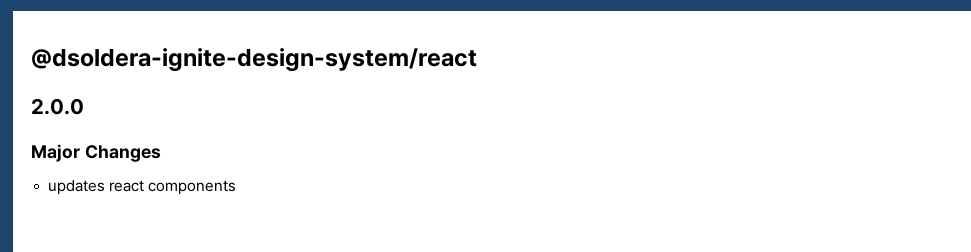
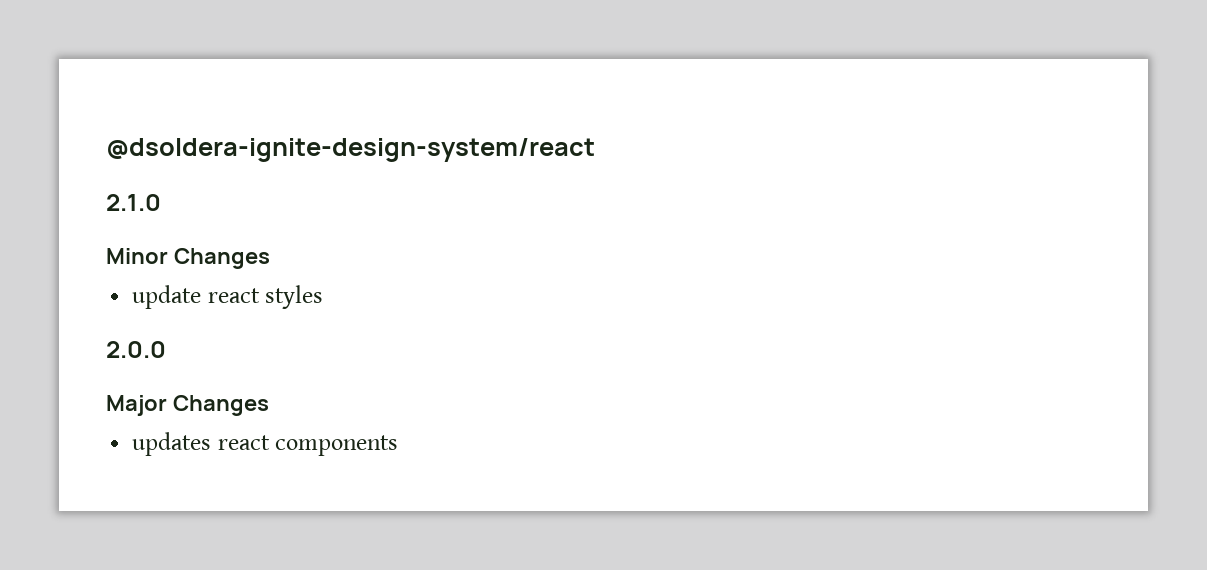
+ 2.1.0
+ Minor Changes
+ update react styles

